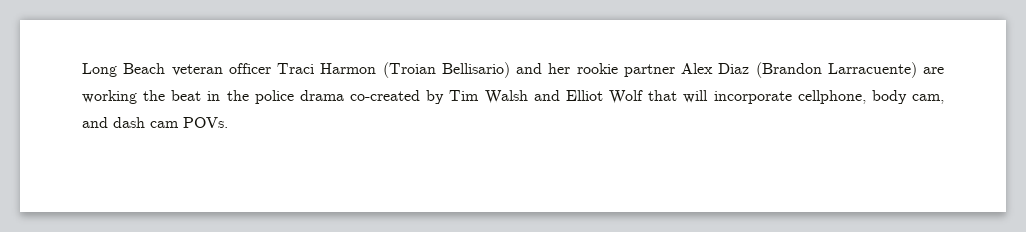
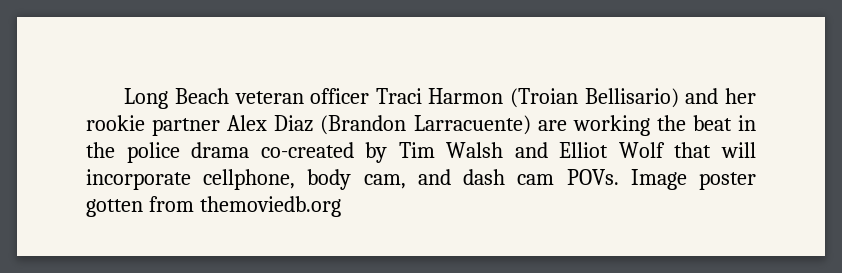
+ Image poster gotten from themoviedb.org

